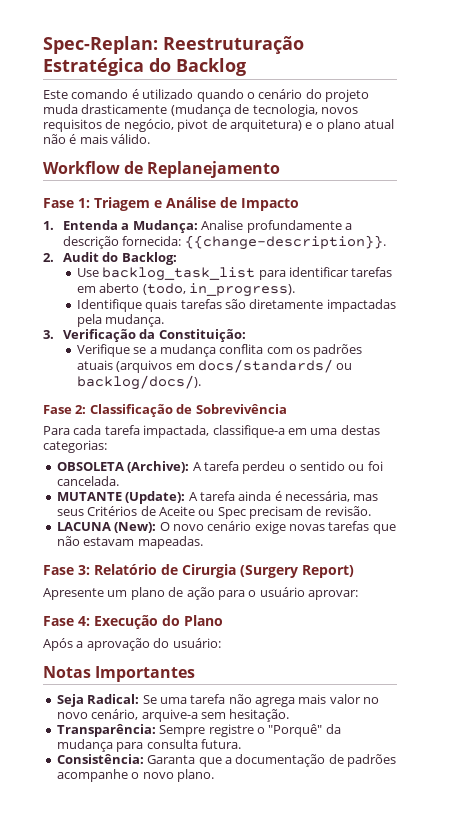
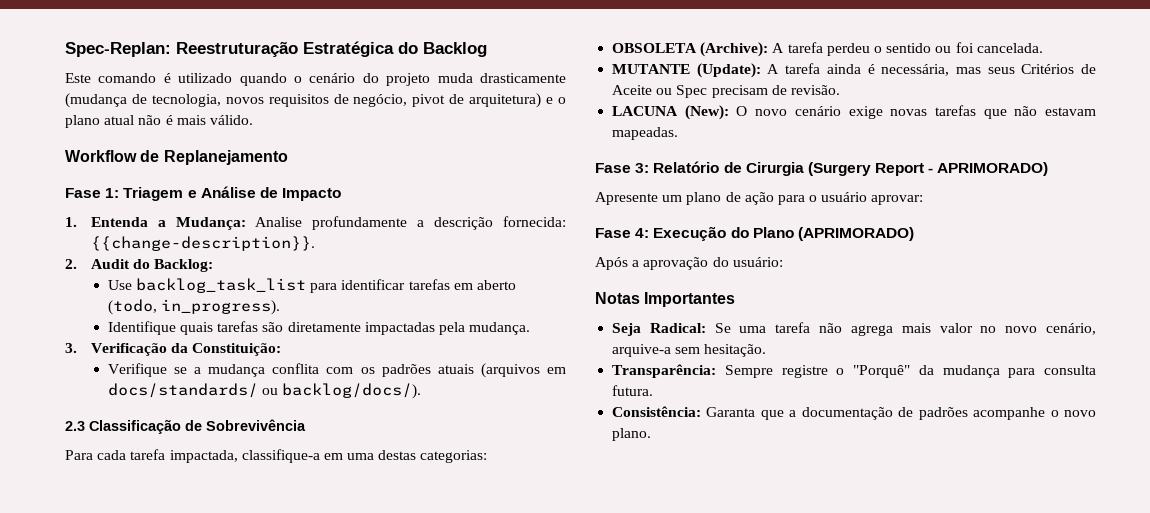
- Fase 2: Classificação de Sobrevivência
+ 2.3 Classificação de Sobrevivência
- Fase 3: Relatório de Cirurgia (Surgery Report)
+ Fase 3: Relatório de Cirurgia (Surgery Report - APRIMORADO)
- Fase 4: Execução do Plano
+ Fase 4: Execução do Plano (APRIMORADO)

